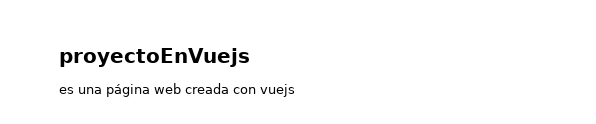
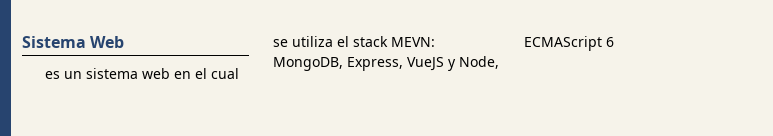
- proyectoEnVuejs
+ Sistema Web
- es una página web creada con vuejs
+ es un sistema web en el cual se utiliza el stack MEVN: MongoDB, Express, VueJS y Node, ECMAScript 6

